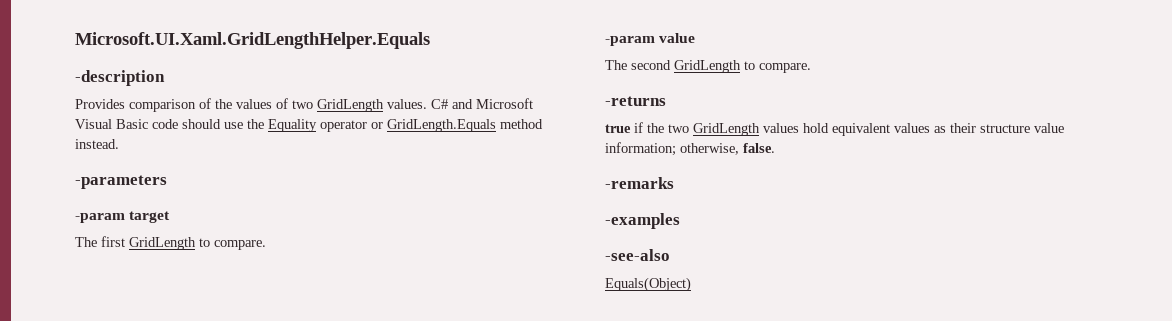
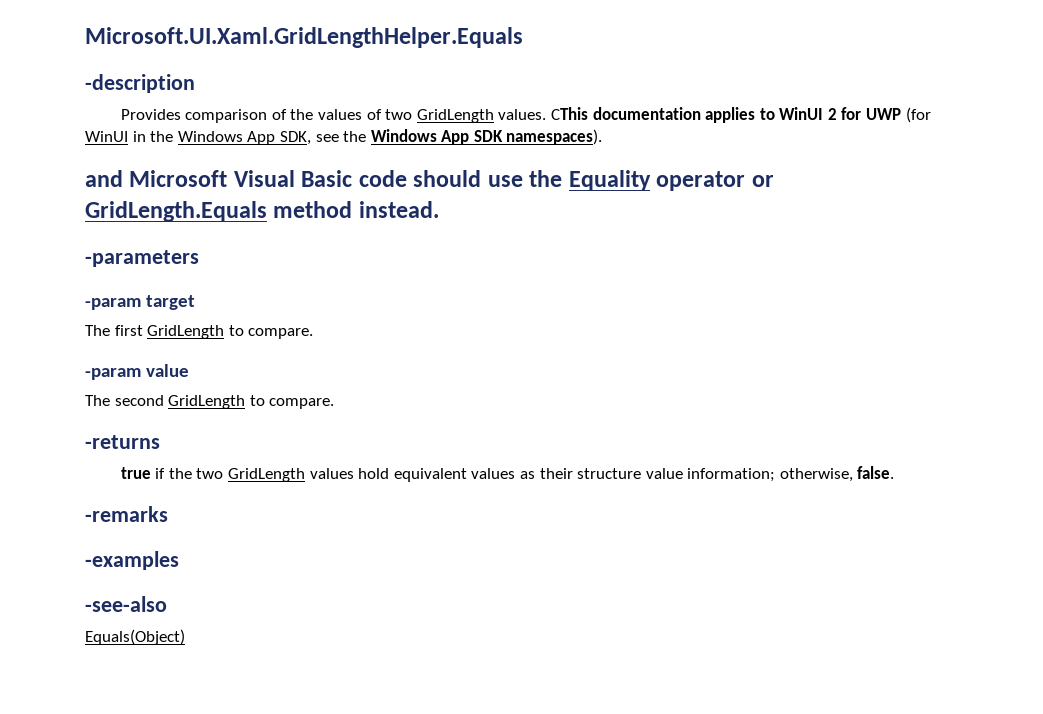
- C# and Microsoft Visual Basic code should use the Equality operator or GridLength.Equals method instead.
+ CThis documentation applies to WinUI 2 for UWP (for WinUI in the Windows App SDK, see the Windows App SDK namespaces).
+ and Microsoft Visual Basic code should use the Equality operator or GridLength.Equals method instead.

